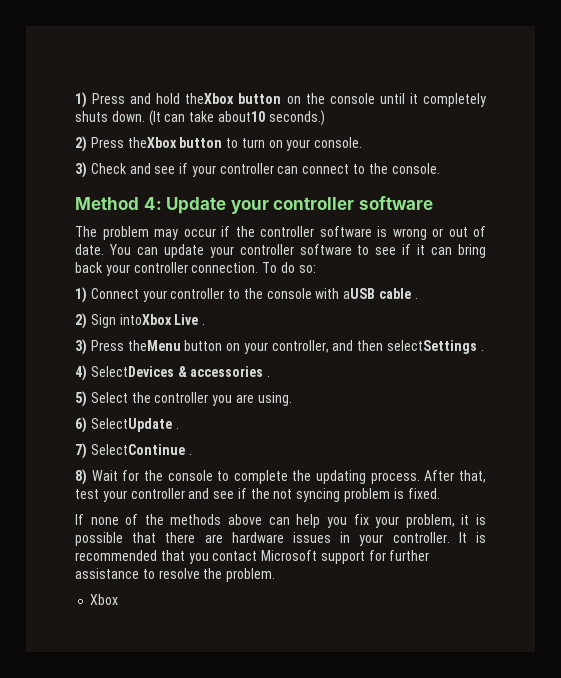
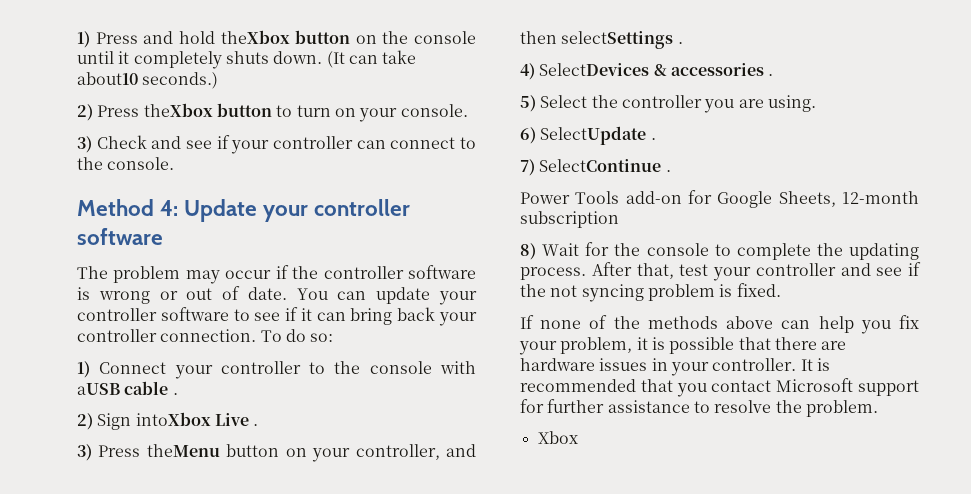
+ Power Tools add-on for Google Sheets, 12-month subscription

